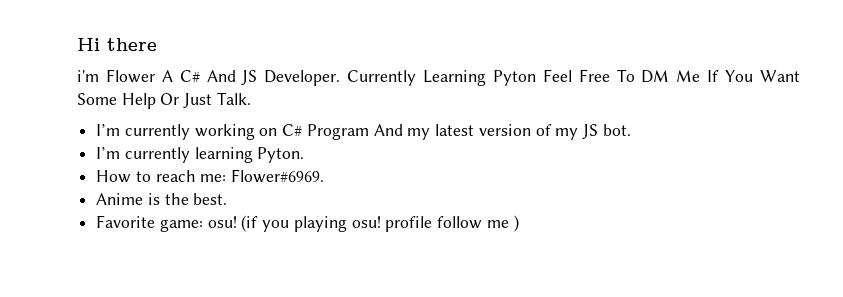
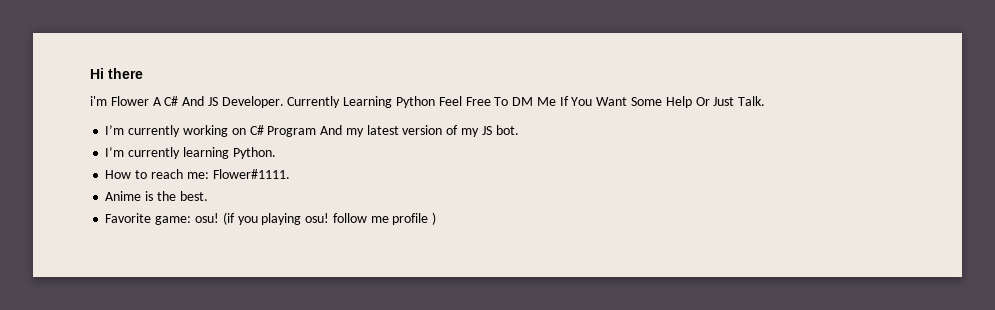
- Currently Learning Pyton Feel Free To DM Me If You Want Some Help Or Just Talk.
+ Currently Learning Python Feel Free To DM Me If You Want Some Help Or Just Talk.
- I’m currently learning Pyton.
+ I’m currently learning Python.
- How to reach me: Flower#6969.
+ How to reach me: Flower#1111.
- (if you playing osu! profile follow me )
+ (if you playing osu! follow me profile )

